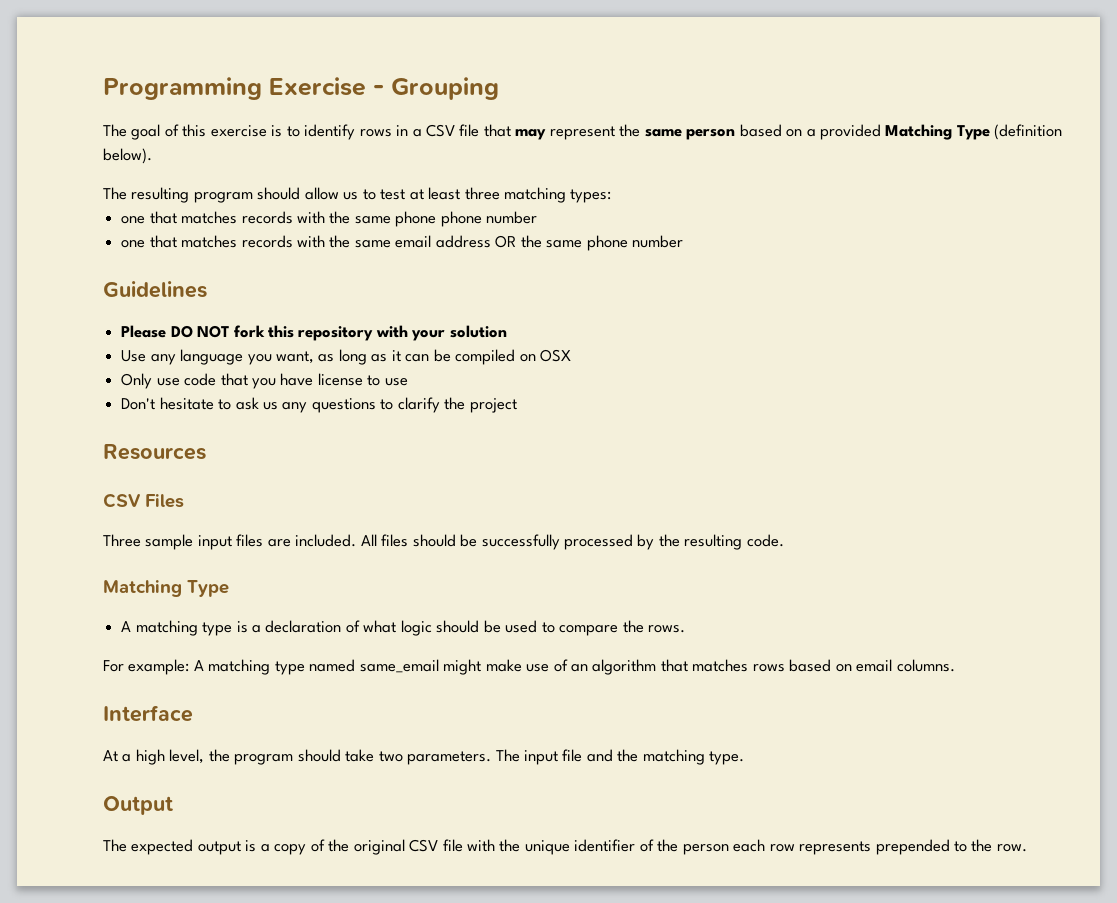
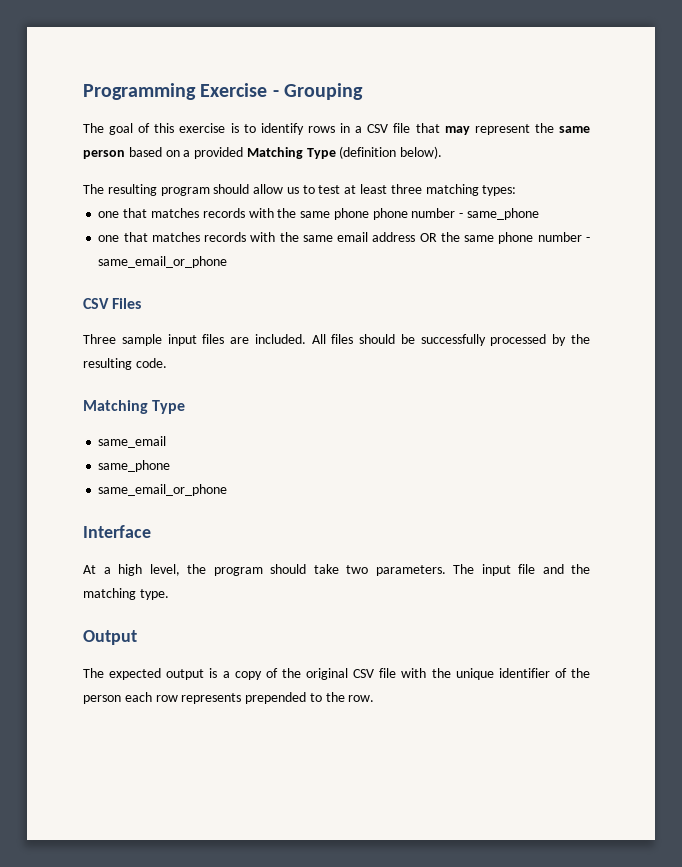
- one that matches records with the same phone phone number
+ one that matches records with the same phone phone number - same_phone
- one that matches records with the same email address OR the same phone number
- Guidelines
- Please DO NOT fork this repository with your solution
- Use any language you want, as long as it can be compiled on OSX
- Only use code that you have license to use
- Don't hesitate to ask us any questions to clarify the project
- Resources
+ one that matches records with the same email address OR the same phone number - same_email_or_phone
- A matching type is a declaration of what logic should be used to compare the rows.
- For example: A matching type named same_email might make use of an algorithm that matches rows based on email columns.
+ same_email
+ same_phone
+ same_email_or_phone

